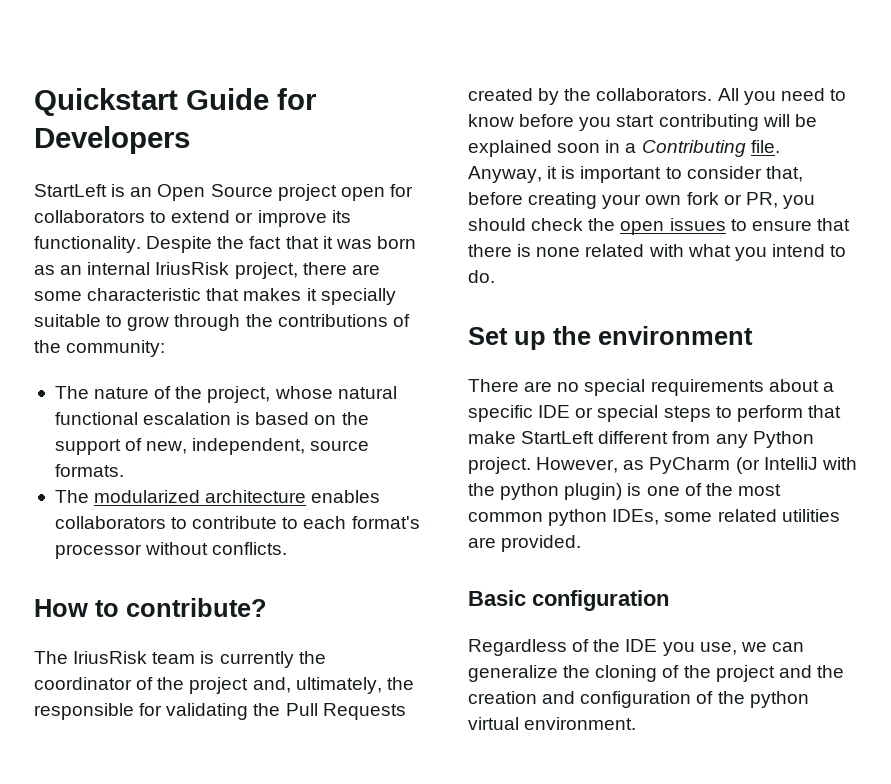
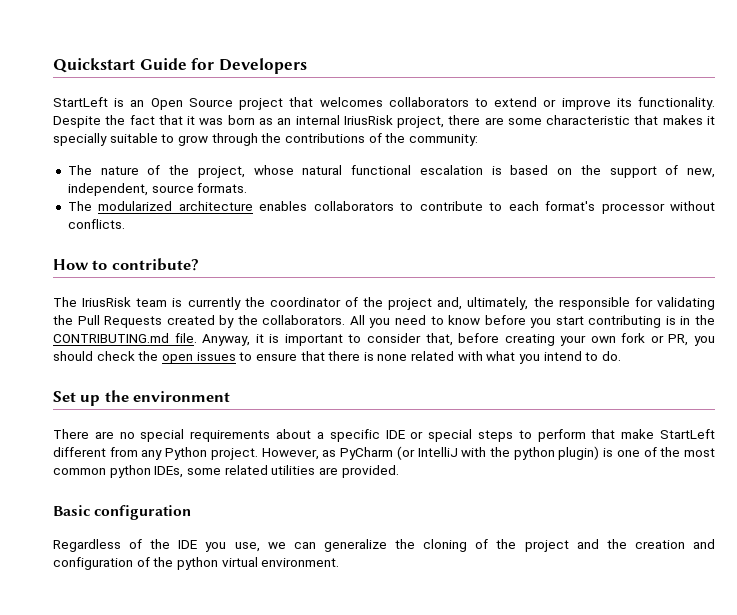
- StartLeft is an Open Source project open for collaborators to extend or improve its functionality.
+ StartLeft is an Open Source project that welcomes collaborators to extend or improve its functionality.
- All you need to know before you start contributing will be explained soon in a Contributing file.
+ All you need to know before you start contributing is in the CONTRIBUTING.md file.

